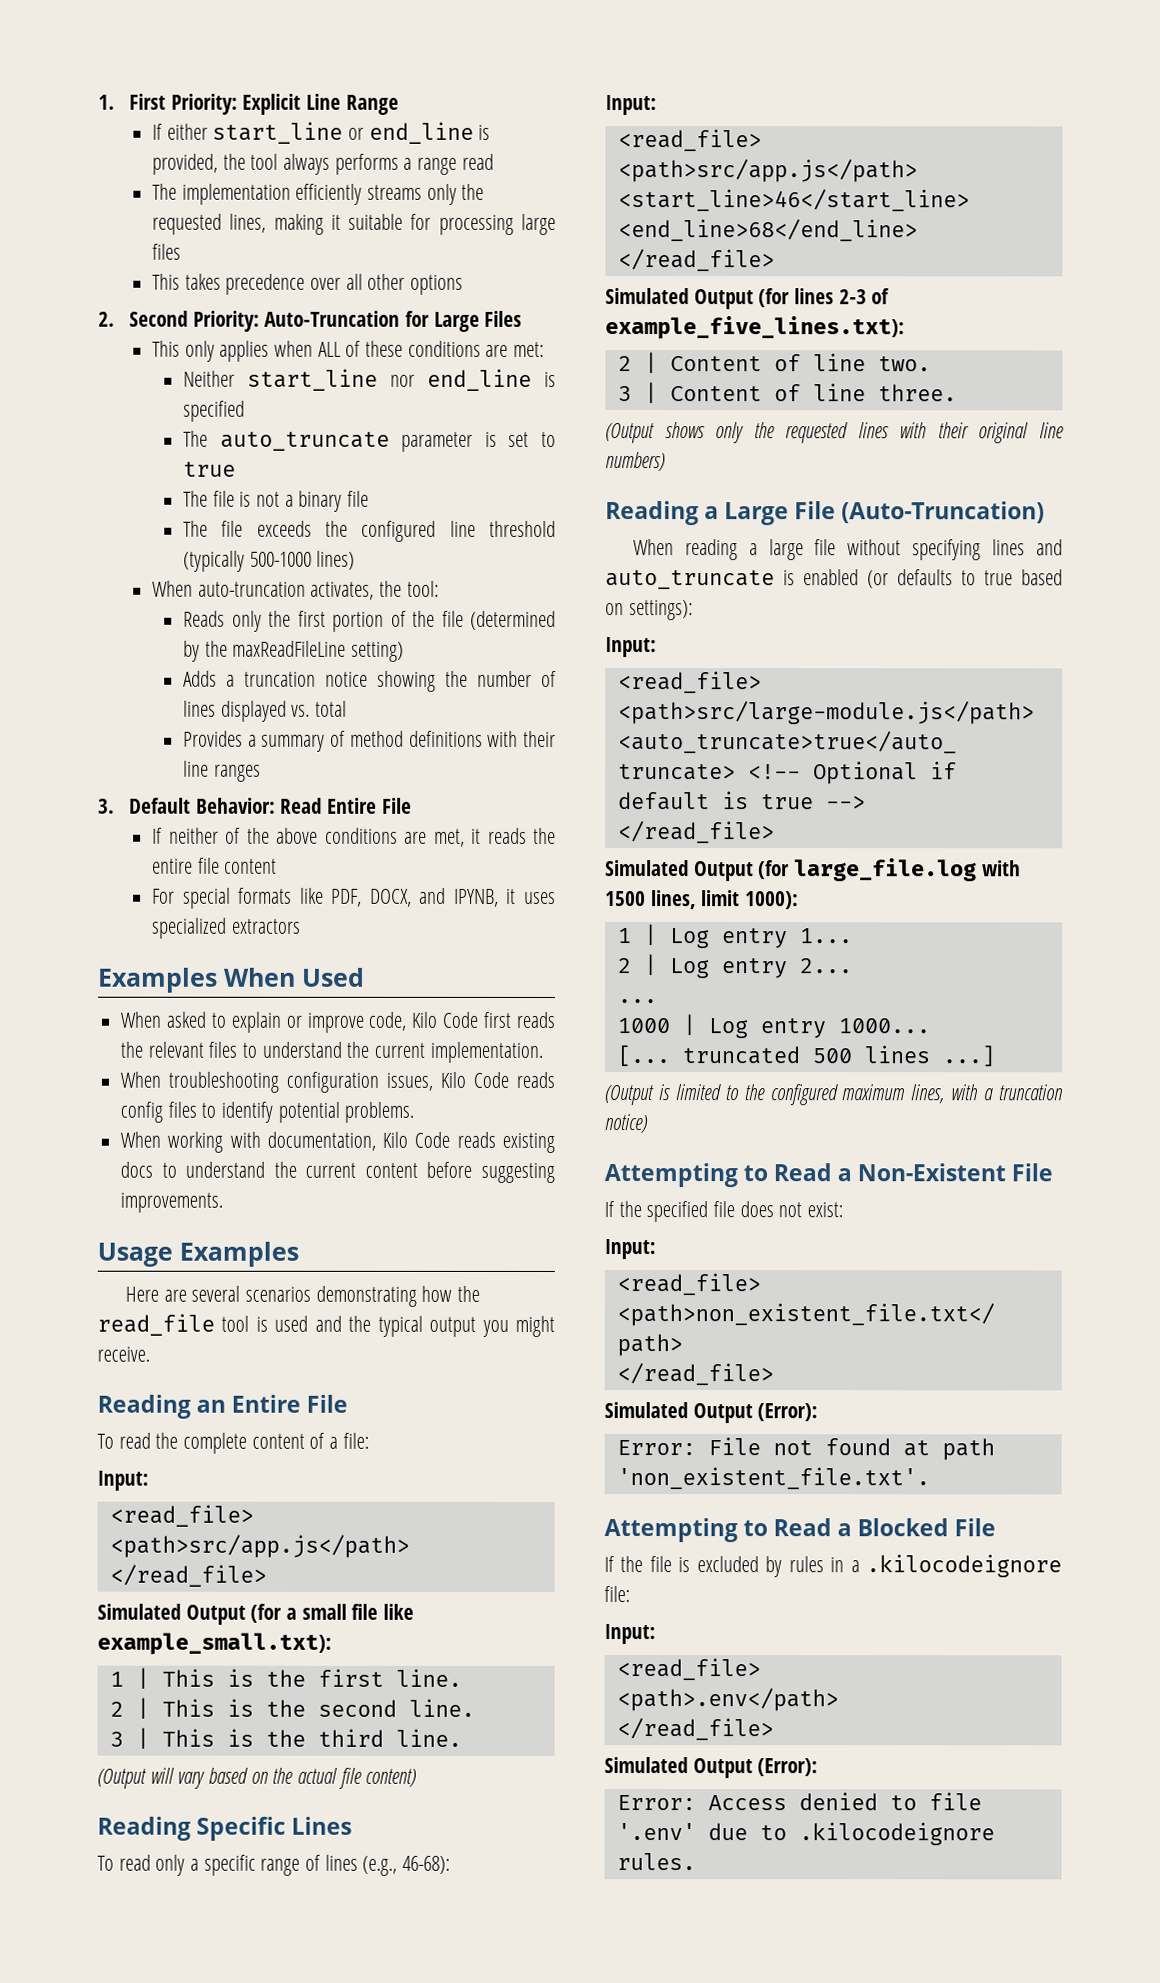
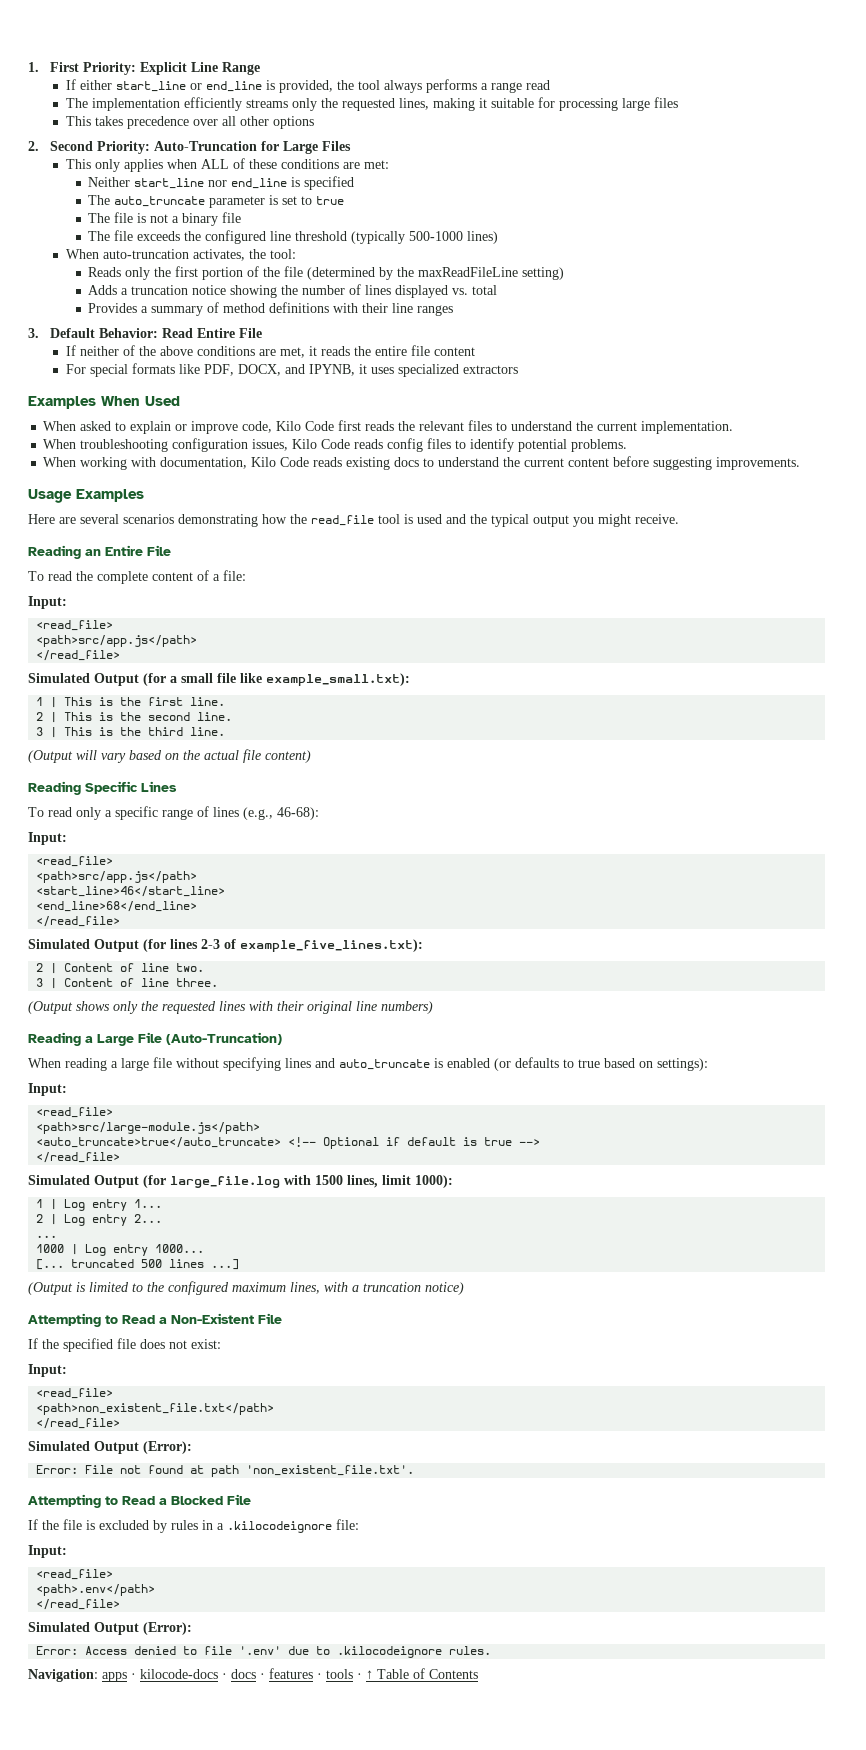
+ Navigation: apps · kilocode-docs · docs · features · tools · ↑ Table of Contents

